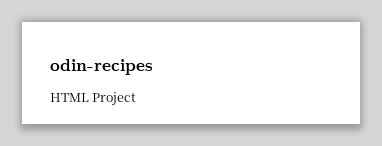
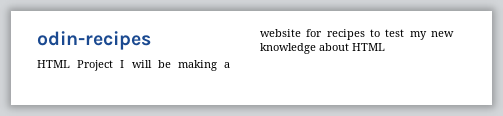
- HTML Project
+ HTML Project I will be making a website for recipes to test my new knowledge about HTML

